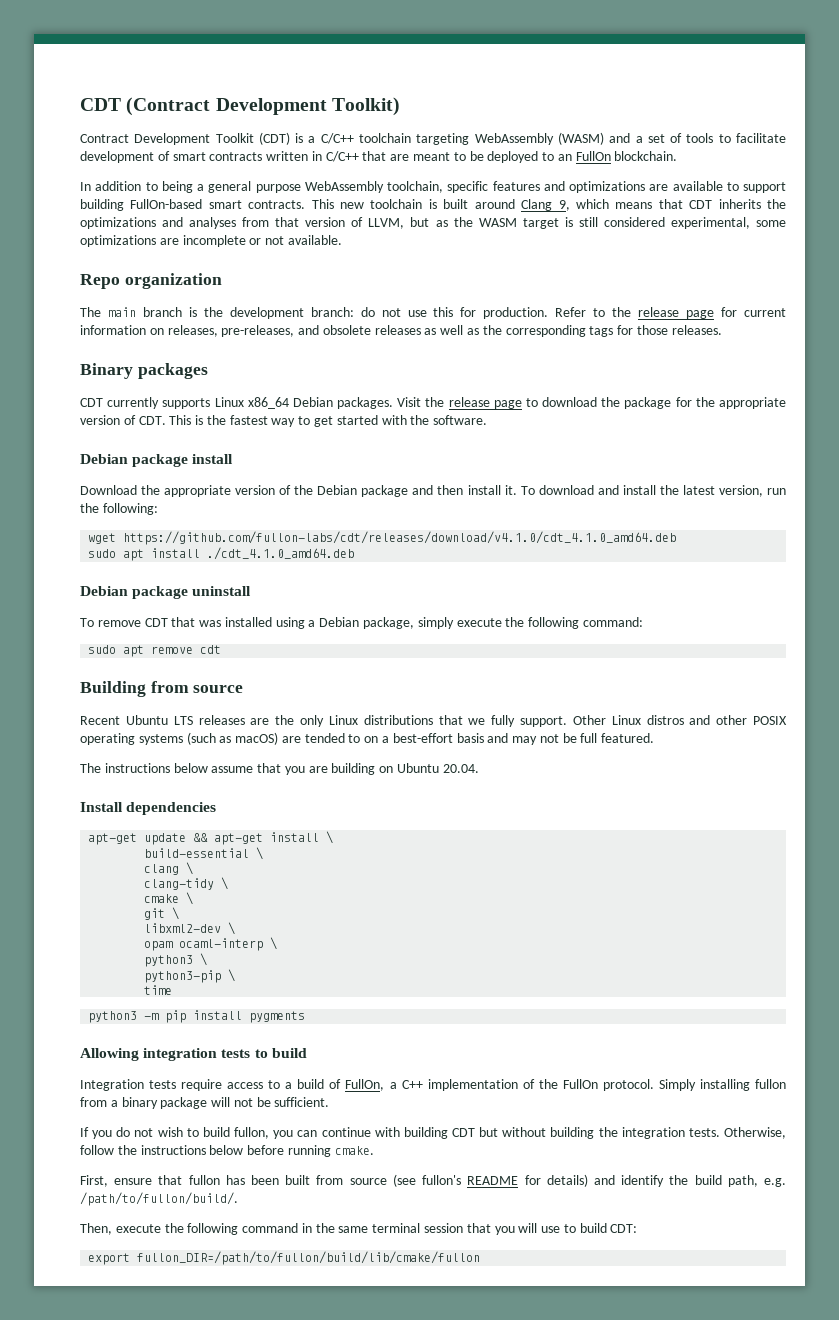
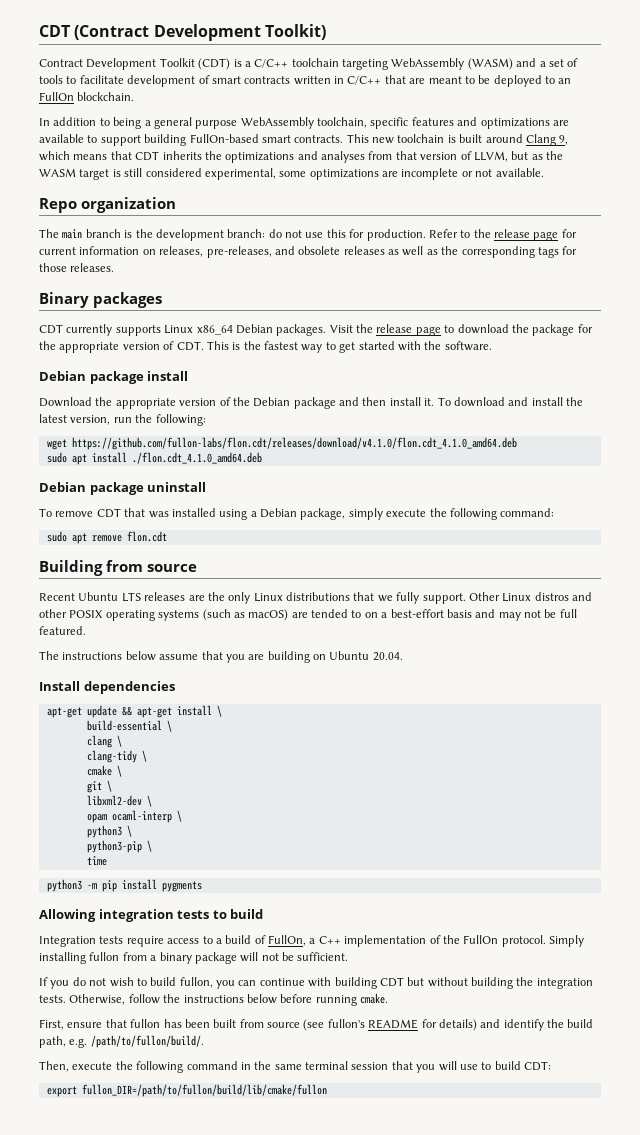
- wget https://github.com/fullon-labs/cdt/releases/download/v4.1.0/cdt_4.1.0_amd64.deb
+ wget https://github.com/fullon-labs/flon.cdt/releases/download/v4.1.0/flon.cdt_4.1.0_amd64.deb
- sudo apt install ./cdt_4.1.0_amd64.deb
+ sudo apt install ./flon.cdt_4.1.0_amd64.deb
- sudo apt remove cdt
+ sudo apt remove flon.cdt

